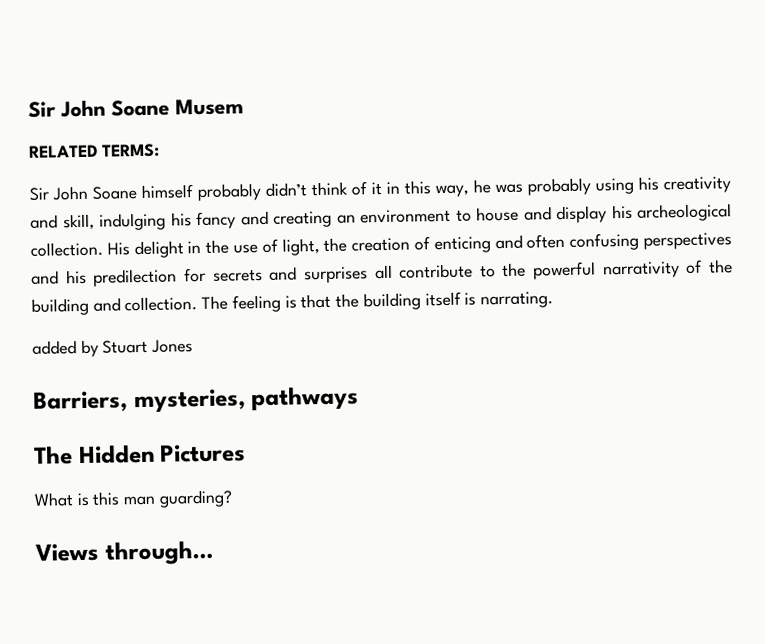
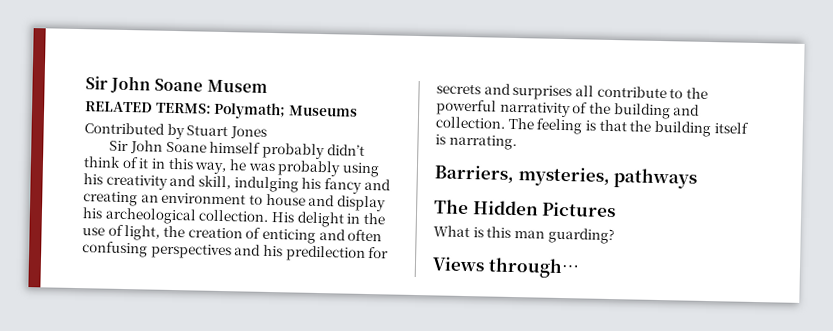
- RELATED TERMS:
+ RELATED TERMS: Polymath; Museums
+ Contributed by Stuart Jones
- added by Stuart Jones

